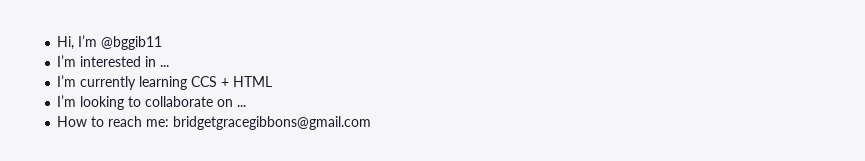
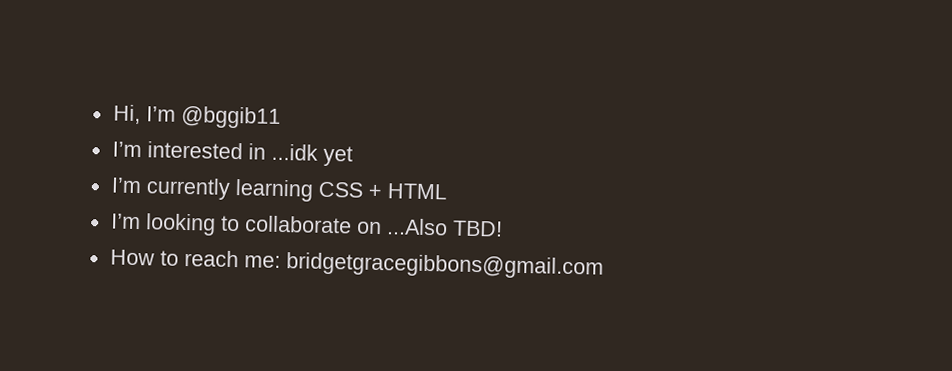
- I’m interested in ...
+ I’m interested in ...idk yet
- I’m currently learning CCS + HTML
+ I’m currently learning CSS + HTML
- I’m looking to collaborate on ...
+ I’m looking to collaborate on ...Also TBD!

